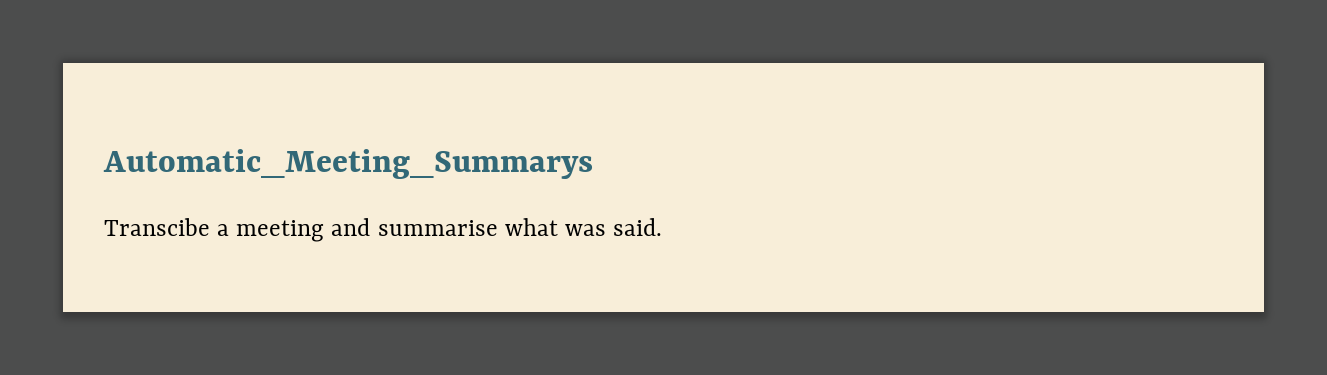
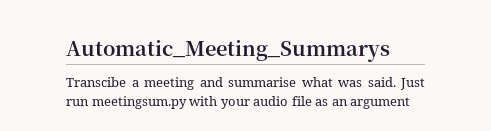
+ Just run meetingsum.py with your audio file as an argument

